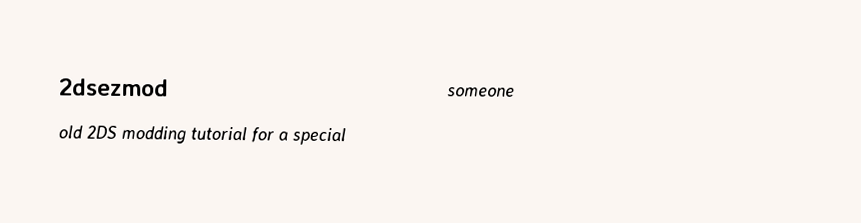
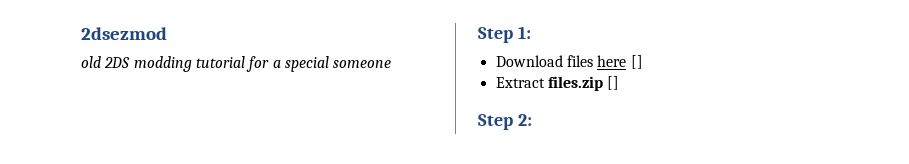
+ Step 1:
+ Download files here []
+ Extract files.zip []
+ Step 2:

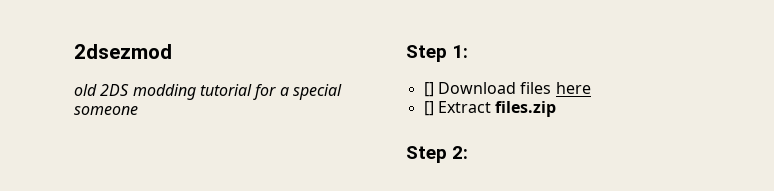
- Download files here []
- Extract files.zip []
+ [] Download files here
+ [] Extract files.zip

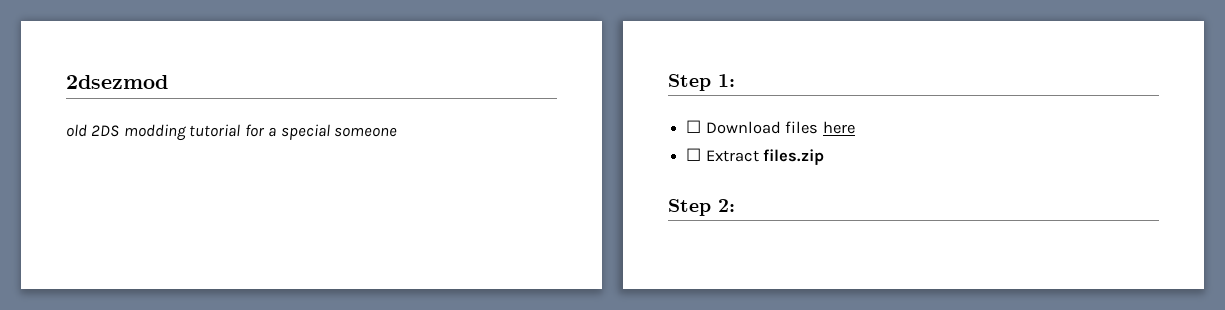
- [] Download files here
+ ☐ Download files here
- [] Extract files.zip
+ ☐ Extract files.zip

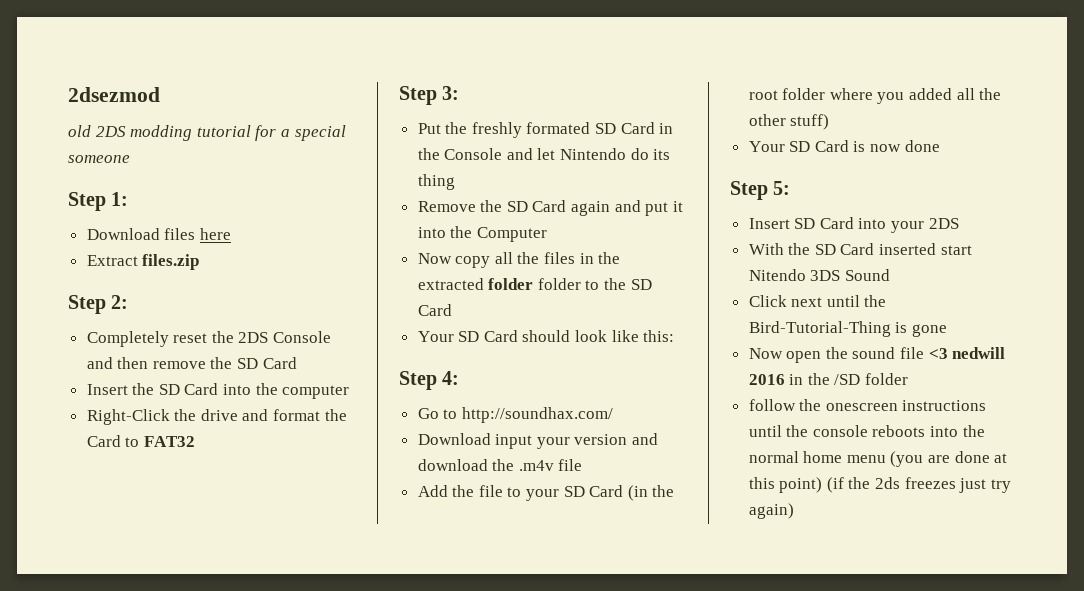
- ☐ Download files here
+ Download files here
- ☐ Extract files.zip
+ Extract files.zip
+ Completely reset the 2DS Console and then remove the SD Card
+ Insert the SD Card into the computer
+ Right-Click the drive and format the Card to FAT32
+ Step 3:
+ Put the freshly formated SD Card in the Console and let Nintendo do its thing
+ Remove the SD Card again and put it into the Computer
+ Now copy all the files in the extracted folder folder to the SD Card
+ Your SD Card should look like this:
+ Step 4:
+ Go to http://soundhax.com/
+ Download input your version and download the .m4v file
+ Add the file to your SD Card (in the root folder where you added all the other stuff)
+ Your SD Card is now done
+ Step 5:
+ Insert SD Card into your 2DS
+ With the SD Card inserted start Nitendo 3DS Sound
+ Click next until the Bird-Tutorial-Thing is gone
+ Now open the sound file <3 nedwill 2016 in the /SD folder
+ follow the onescreen instructions until the console reboots into the normal home menu (you are done at this point) (if the 2ds freezes just try again)

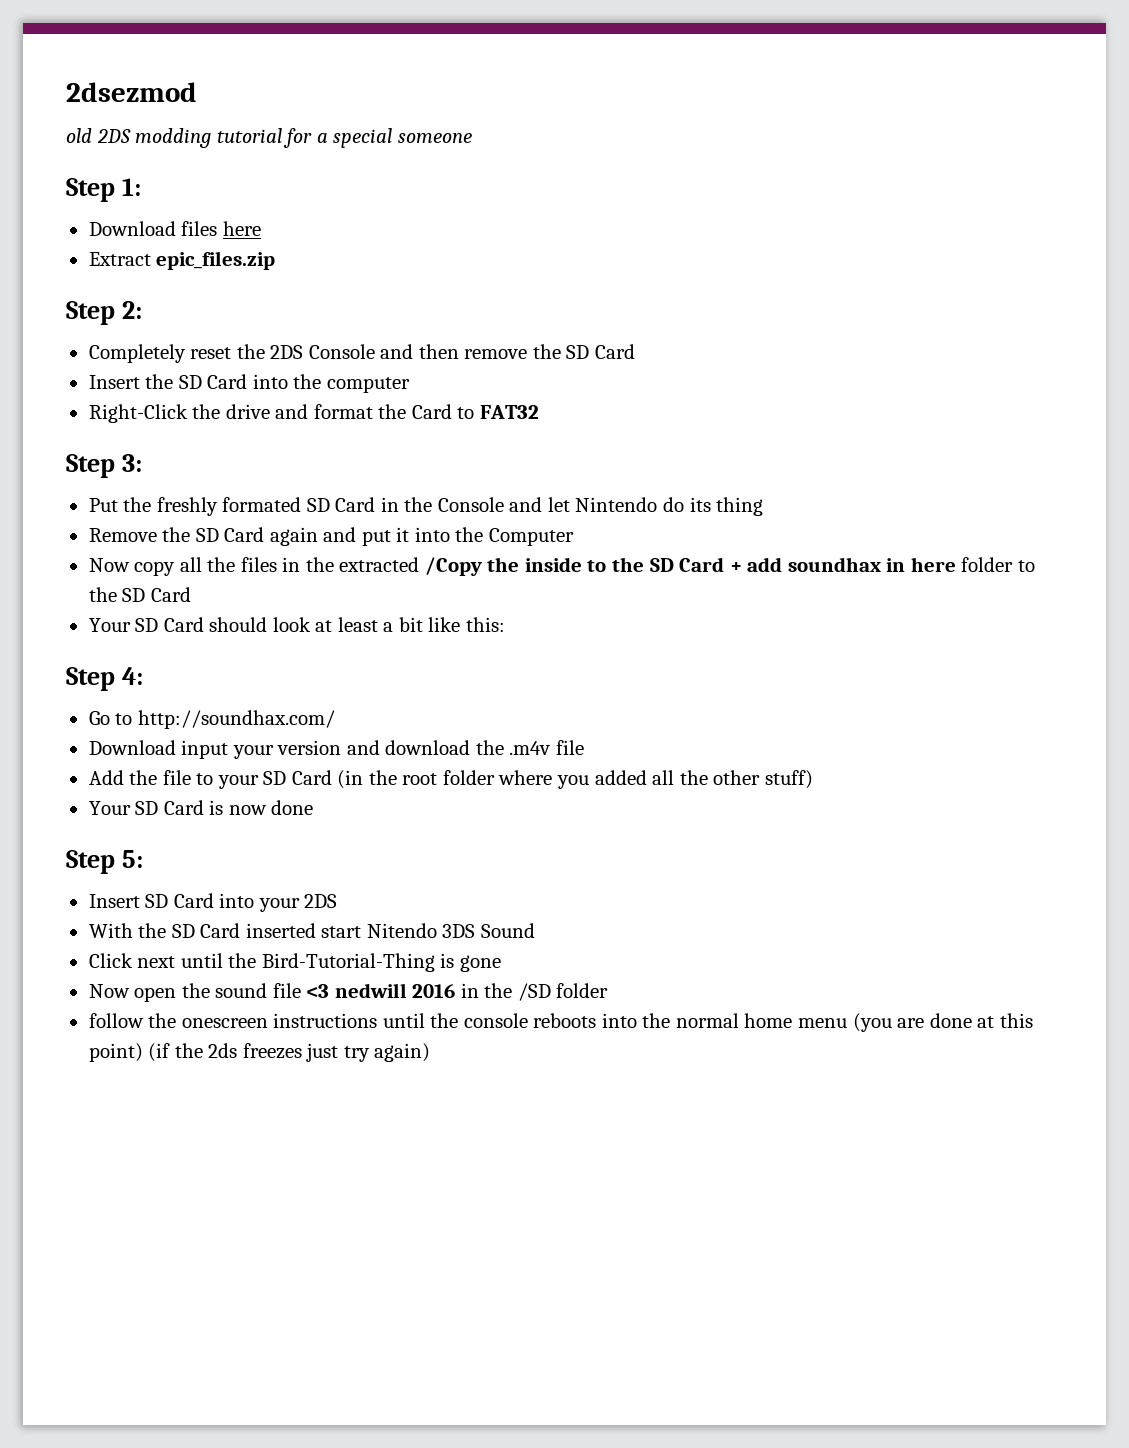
- Extract files.zip
+ Extract epic_files.zip
- Now copy all the files in the extracted folder folder to the SD Card
+ Now copy all the files in the extracted /Copy the inside to the SD Card + add soundhax in here folder to the SD Card
- Your SD Card should look like this:
+ Your SD Card should look at least a bit like this:

